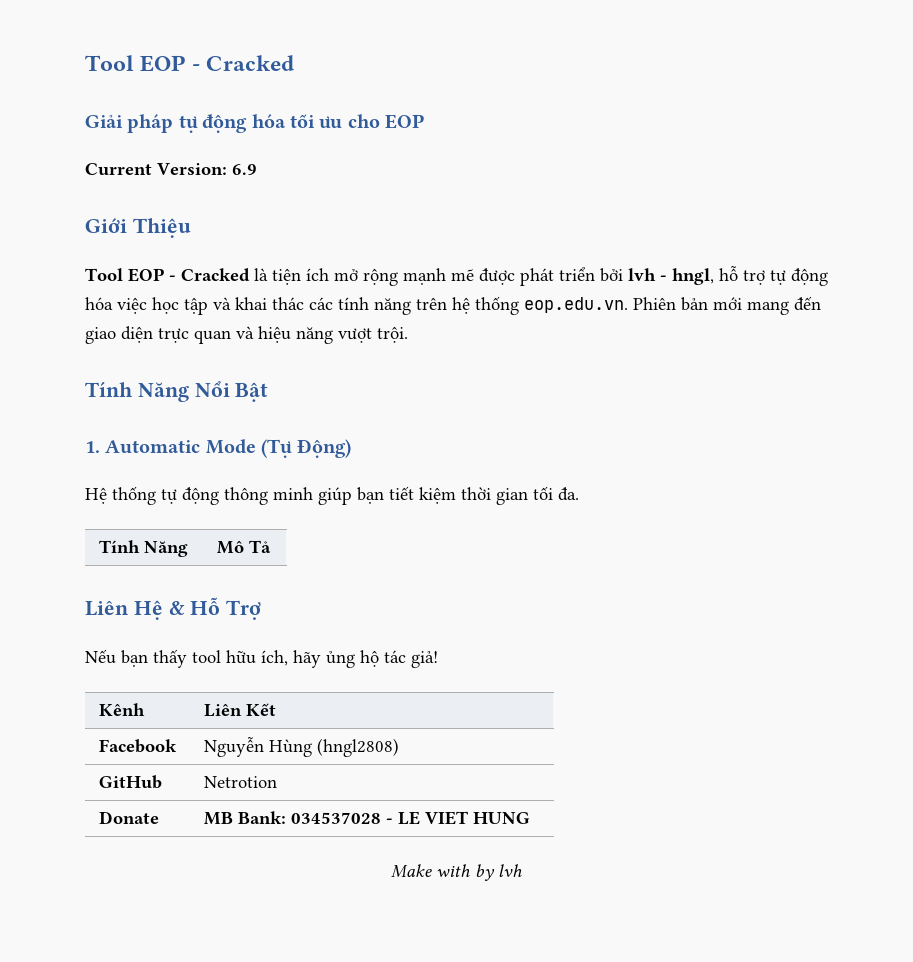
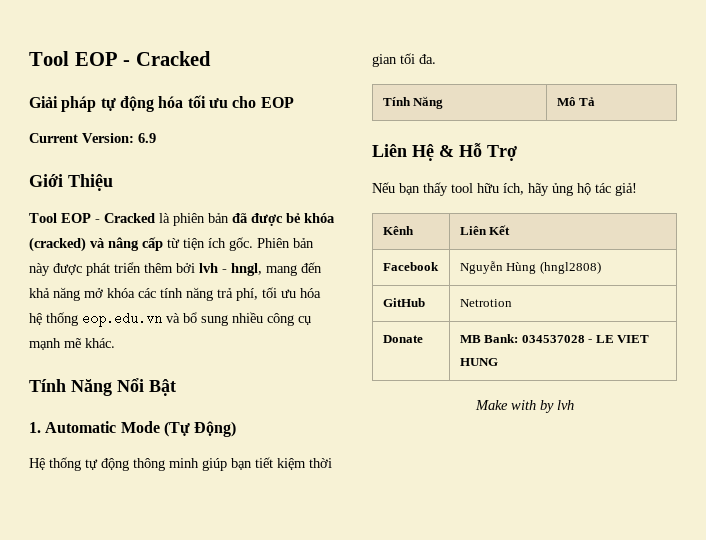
- Tool EOP - Cracked là tiện ích mở rộng mạnh mẽ được phát triển bởi lvh - hngl, hỗ trợ tự động hóa việc học tập và khai thác các tính năng trên hệ thống eop.edu.vn. Phiên bản mới mang đến giao diện trực quan và hiệu năng vượt trội.
+ Tool EOP - Cracked là phiên bản đã được bẻ khóa (cracked) và nâng cấp từ tiện ích gốc. Phiên bản này được phát triển thêm bởi lvh - hngl, mang đến khả năng mở khóa các tính năng trả phí, tối ưu hóa hệ thống eop.edu.vn và bổ sung nhiều công cụ mạnh mẽ khác.

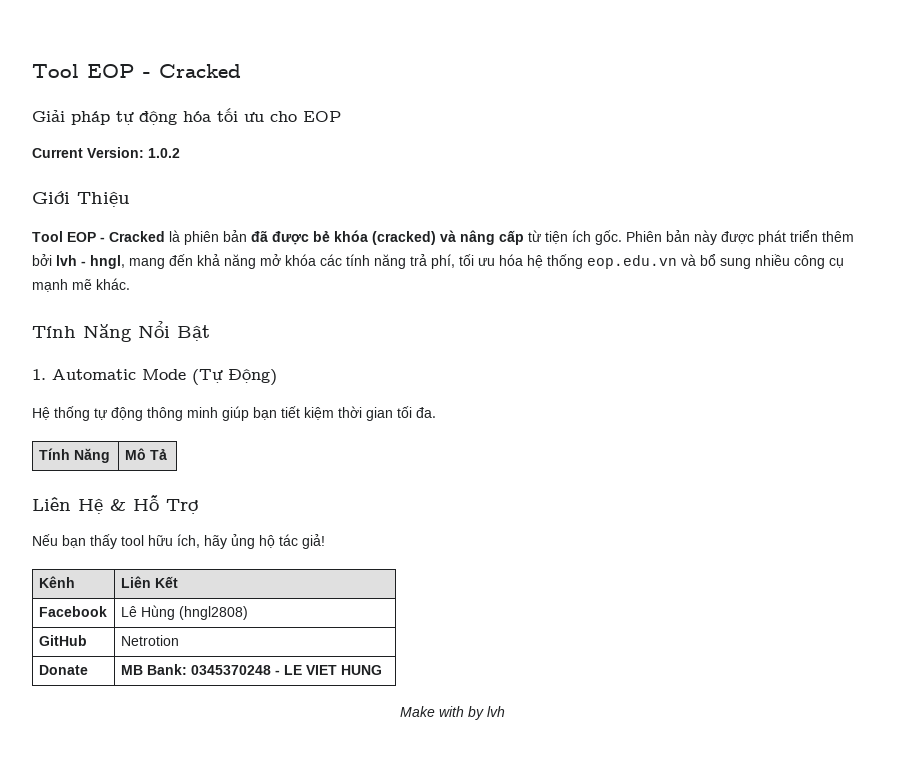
- Current Version: 6.9
+ Current Version: 1.0.2
- Facebook | Nguyễn Hùng (hngl2808)
+ Facebook | Lê Hùng (hngl2808)
- Donate | MB Bank: 034537028 - LE VIET HUNG
+ Donate | MB Bank: 0345370248 - LE VIET HUNG

